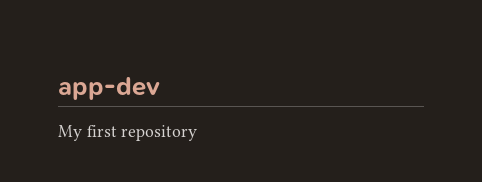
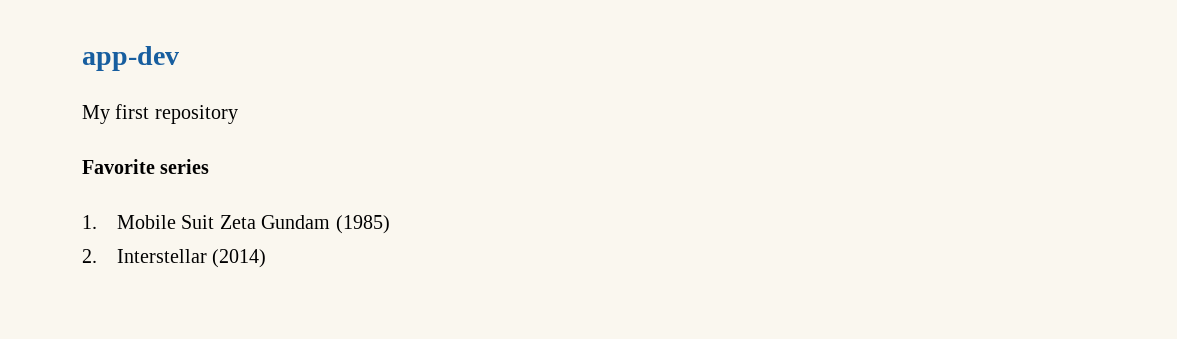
+ Favorite series
+ 1. Mobile Suit Zeta Gundam (1985)
+ 2. Interstellar (2014)

